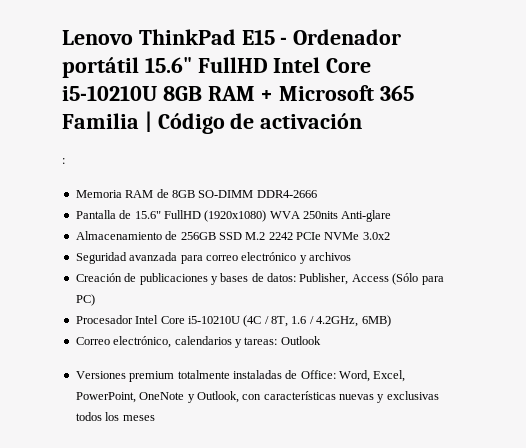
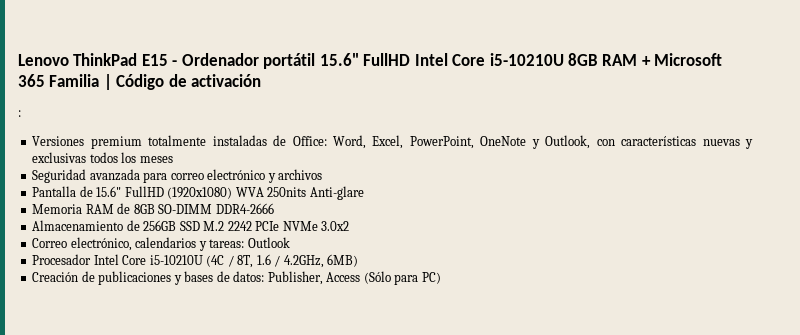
- Memoria RAM de 8GB SO-DIMM DDR4-2666
- Pantalla de 15.6" FullHD (1920x1080) WVA 250nits Anti-glare
- Almacenamiento de 256GB SSD M.2 2242 PCIe NVMe 3.0x2
- Seguridad avanzada para correo electrónico y archivos
- Creación de publicaciones y bases de datos: Publisher, Access (Sólo para PC)
- Procesador Intel Core i5-10210U (4C / 8T, 1.6 / 4.2GHz, 6MB)
- Correo electrónico, calendarios y tareas: Outlook
+ Seguridad avanzada para correo electrónico y archivos
+ Pantalla de 15.6" FullHD (1920x1080) WVA 250nits Anti-glare
+ Memoria RAM de 8GB SO-DIMM DDR4-2666
+ Almacenamiento de 256GB SSD M.2 2242 PCIe NVMe 3.0x2
+ Correo electrónico, calendarios y tareas: Outlook
+ Procesador Intel Core i5-10210U (4C / 8T, 1.6 / 4.2GHz, 6MB)
+ Creación de publicaciones y bases de datos: Publisher, Access (Sólo para PC)

